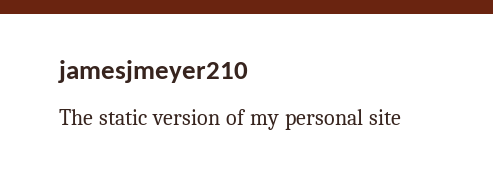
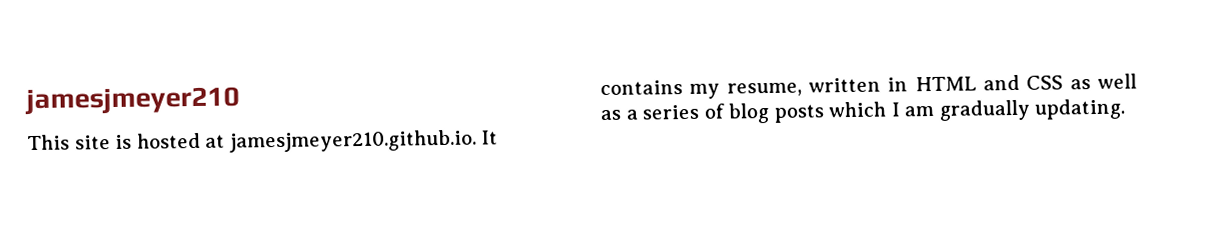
- The static version of my personal site
+ This site is hosted at jamesjmeyer210.github.io. It contains my resume, written in HTML and CSS as well as a series of blog posts which I am gradually updating.

